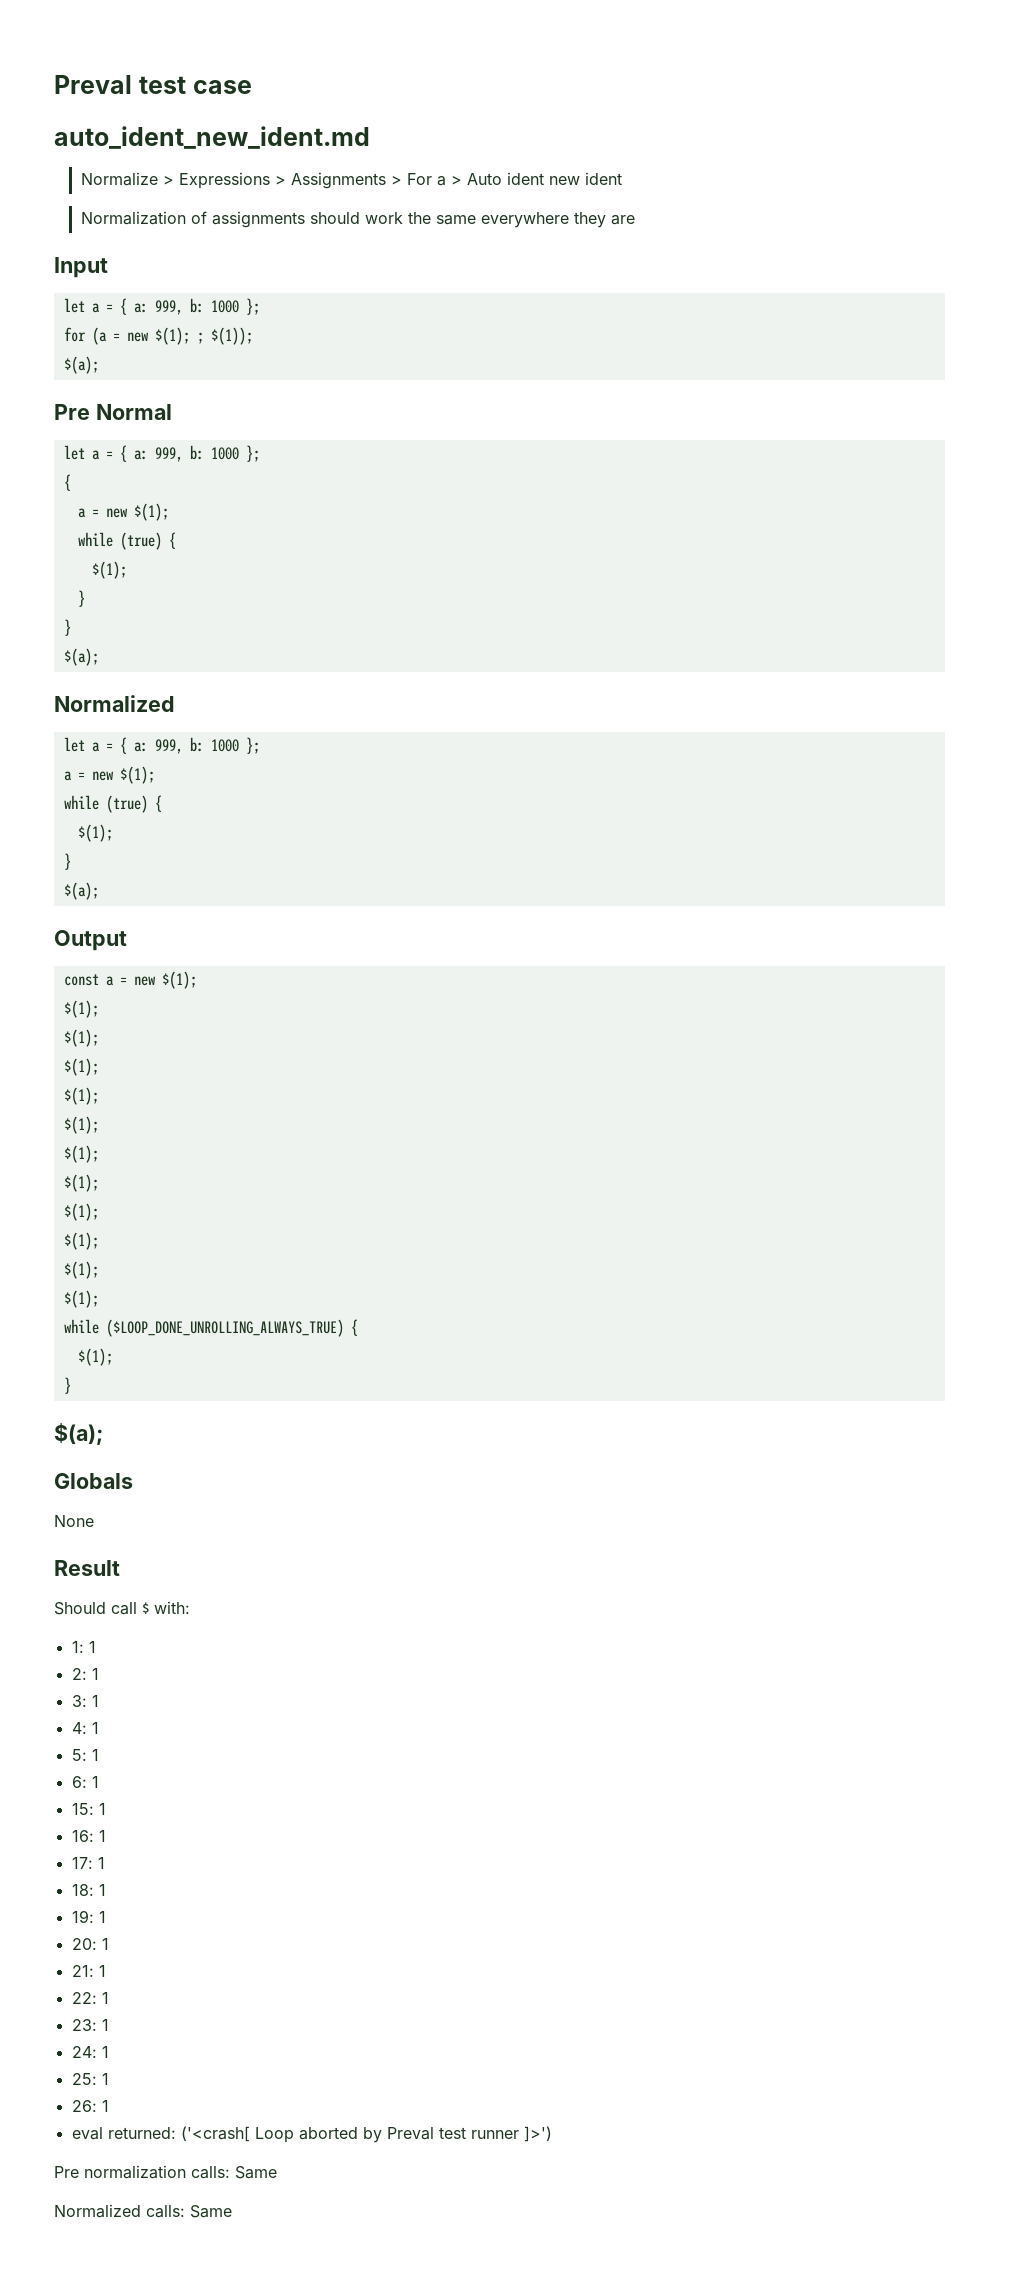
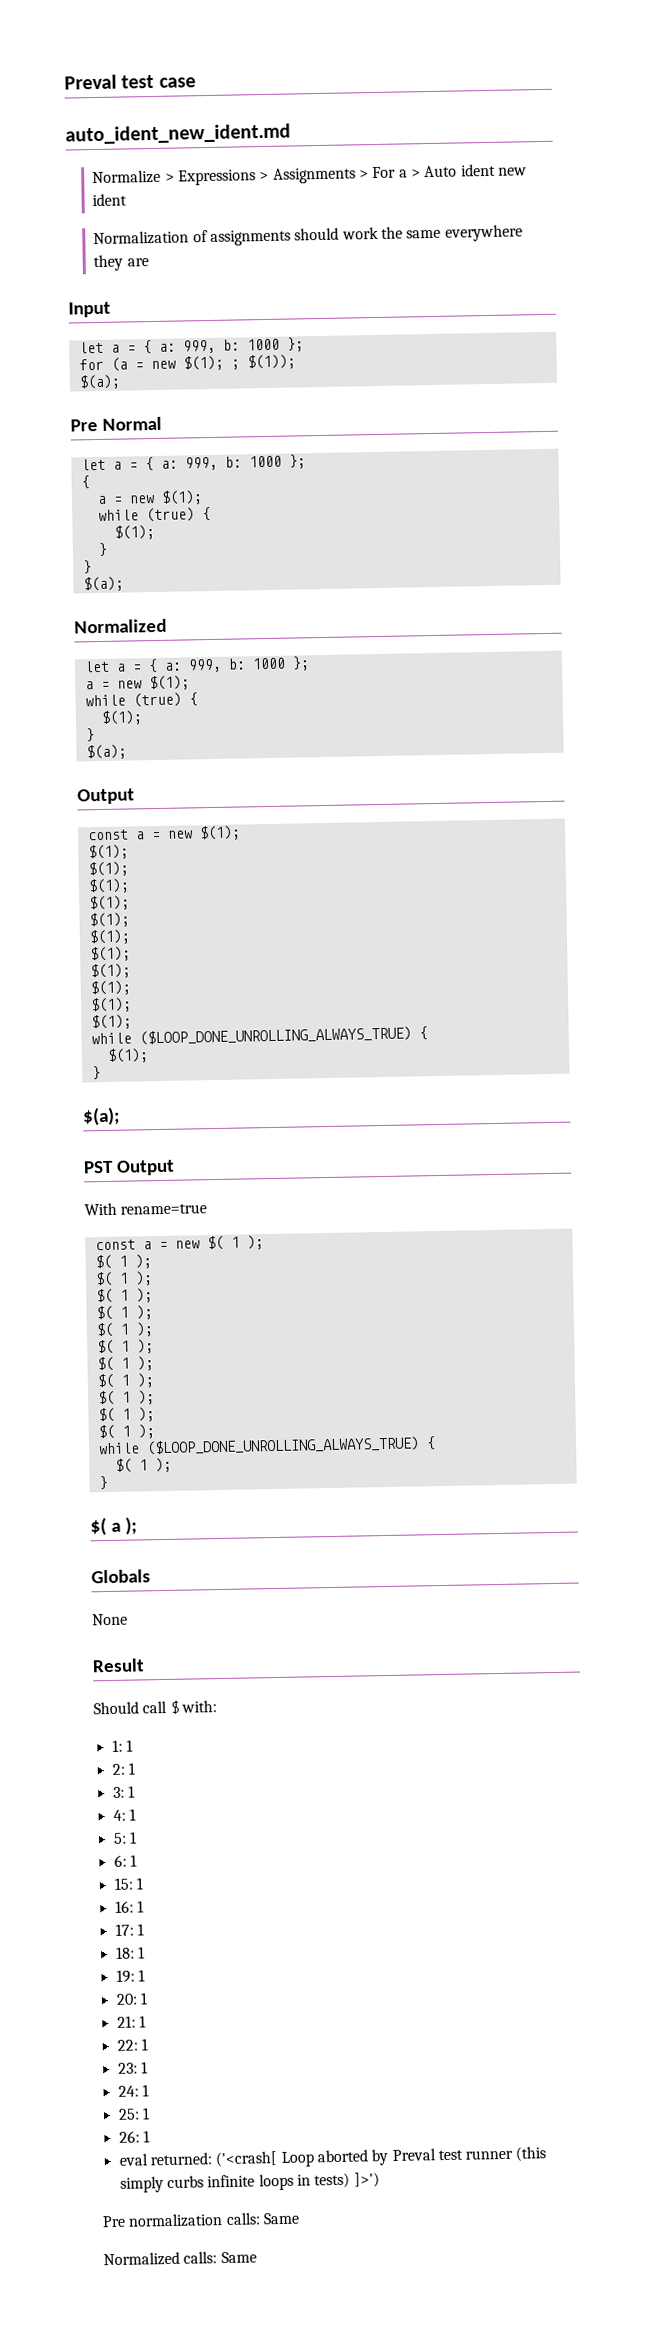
+ PST Output
+ With rename=true
+ const a = new $( 1 );
+ $( 1 );
+ $( 1 );
+ $( 1 );
+ $( 1 );
+ $( 1 );
+ $( 1 );
+ $( 1 );
+ $( 1 );
+ $( 1 );
+ $( 1 );
+ $( 1 );
+ while ($LOOP_DONE_UNROLLING_ALWAYS_TRUE) {
+ $( 1 );
+ }
+ $( a );
- eval returned: ('<crash[ Loop aborted by Preval test runner ]>')
+ eval returned: ('<crash[ Loop aborted by Preval test runner (this simply curbs infinite loops in tests) ]>')

